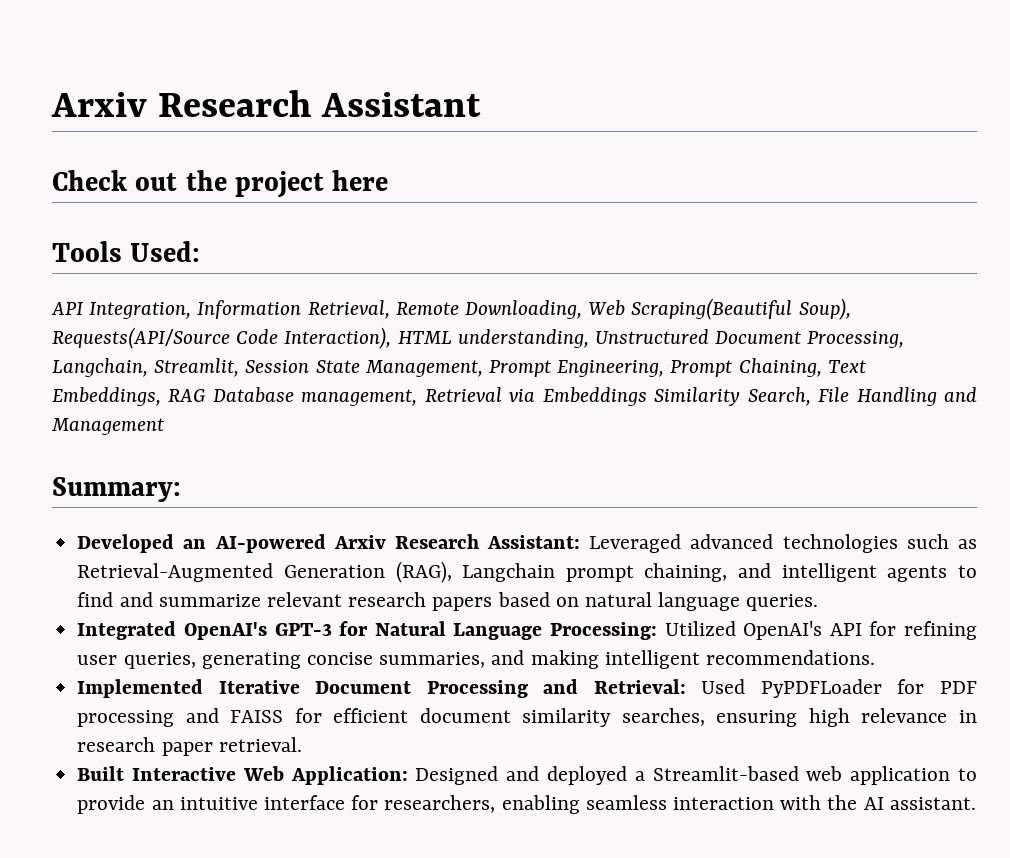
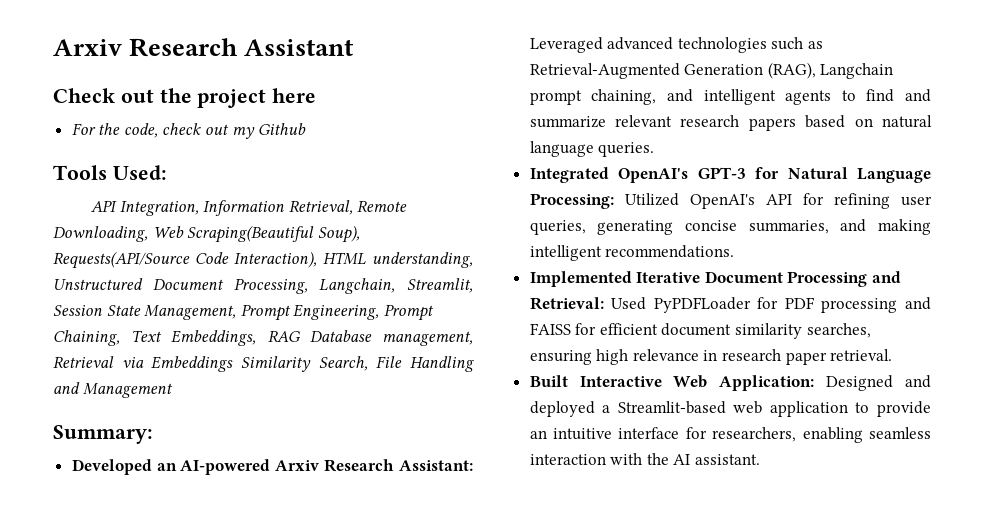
+ For the code, check out my Github

